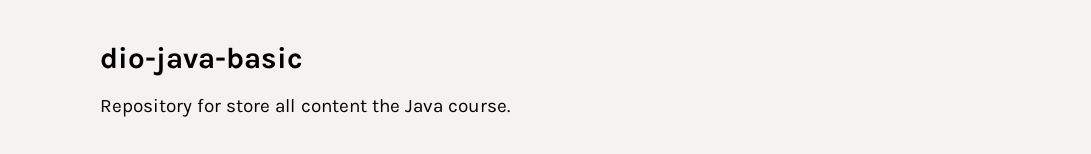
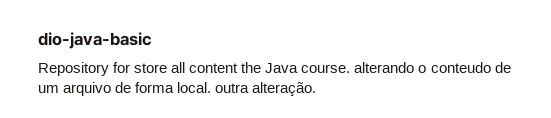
- Repository for store all content the Java course.
+ Repository for store all content the Java course. alterando o conteudo de um arquivo de forma local. outra alteração.

